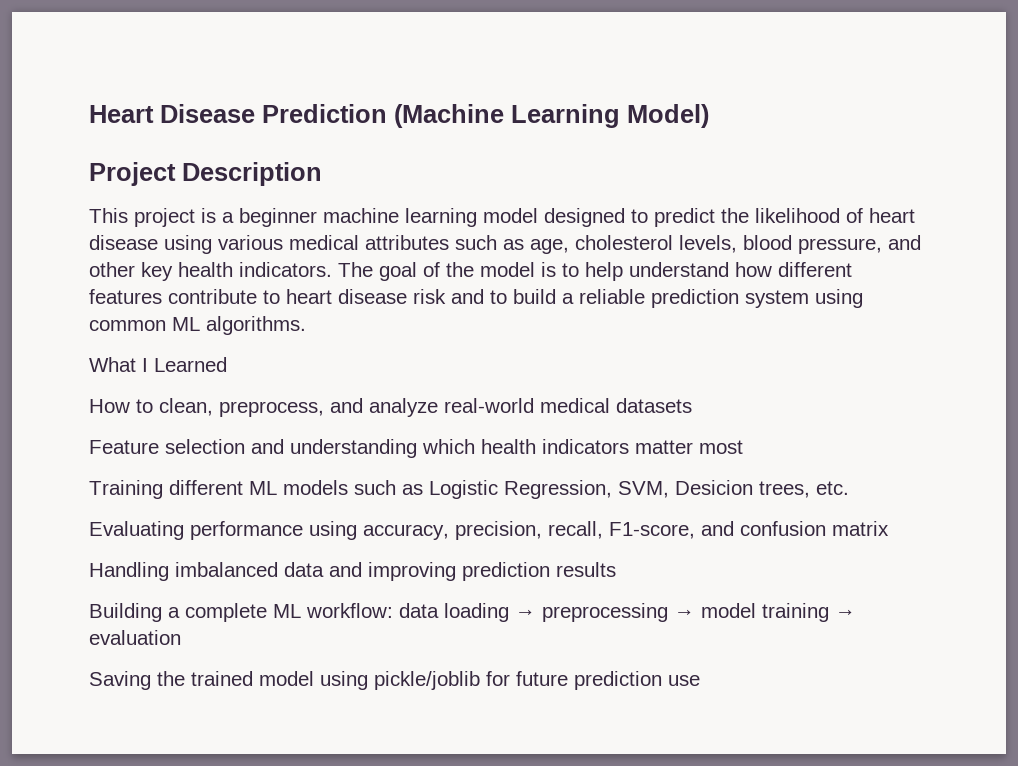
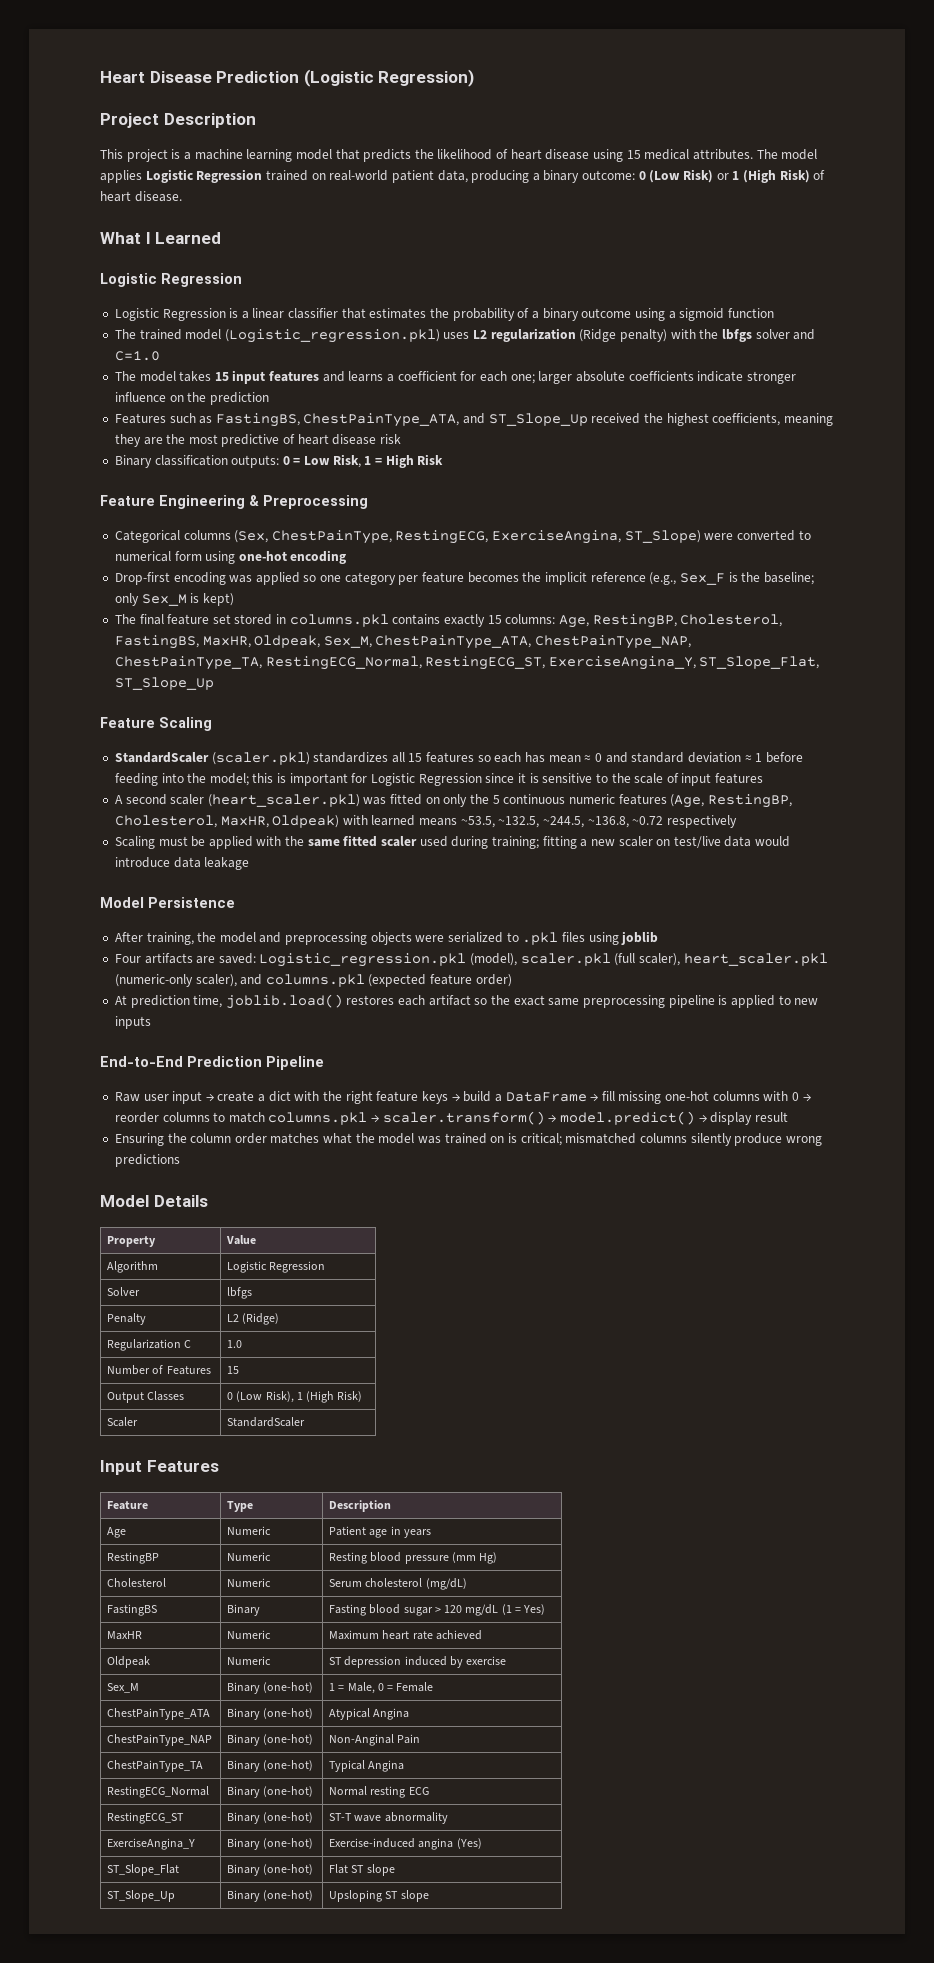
- Heart Disease Prediction (Machine Learning Model)
+ Heart Disease Prediction (Logistic Regression)
- This project is a beginner machine learning model designed to predict the likelihood of heart disease using various medical attributes such as age, cholesterol levels, blood pressure, and other key health indicators. The goal of the model is to help understand how different features contribute to heart disease risk and to build a reliable prediction system using common ML algorithms.
+ This project is a machine learning model that predicts the likelihood of heart disease using 15 medical attributes. The model applies Logistic Regression trained on real-world patient data, producing a binary outcome: 0 (Low Risk) or 1 (High Risk) of heart disease.
  What I Learned
- How to clean, preprocess, and analyze real-world medical datasets
- Feature selection and understanding which health indicators matter most
- Training different ML models such as Logistic Regression, SVM, Desicion trees, etc.
- Evaluating performance using accuracy, precision, recall, F1-score, and confusion matrix
- Handling imbalanced data and improving prediction results
- Building a complete ML workflow: data loading → preprocessing → model training → evaluation
- Saving the trained model using pickle/joblib for future prediction use
+ Logistic Regression
+ Logistic Regression is a linear classifier that estimates the probability of a binary outcome using a sigmoid function
+ The trained model (Logistic_regression.pkl) uses L2 regularization (Ridge penalty) with the lbfgs solver and C=1.0
+ The model takes 15 input features and learns a coefficient for each one; larger absolute coefficients indicate stronger influence on the prediction
+ Features such as FastingBS, ChestPainType_ATA, and ST_Slope_Up received the highest coefficients, meaning they are the most predictive of heart disease risk
+ Binary classification outputs: 0 = Low Risk, 1 = High Risk
+ Feature Engineering & Preprocessing
+ Categorical columns (Sex, ChestPainType, RestingECG, ExerciseAngina, ST_Slope) were converted to numerical form using one-hot encoding
+ Drop-first encoding was applied so one category per feature becomes the implicit reference (e.g., Sex_F is the baseline; only Sex_M is kept)
+ The final feature set stored in columns.pkl contains exactly 15 columns: Age, RestingBP, Cholesterol, FastingBS, MaxHR, Oldpeak, Sex_M, ChestPainType_ATA, ChestPainType_NAP, ChestPainType_TA, RestingECG_Normal, RestingECG_ST, ExerciseAngina_Y, ST_Slope_Flat, ST_Slope_Up
+ Feature Scaling
+ StandardScaler (scaler.pkl) standardizes all 15 features so each has mean ≈ 0 and standard deviation ≈ 1 before feeding into the model; this is important for Logistic Regression since it is sensitive to the scale of input features
+ A second scaler (heart_scaler.pkl) was fitted on only the 5 continuous numeric features (Age, RestingBP, Cholesterol, MaxHR, Oldpeak) with learned means ~53.5, ~132.5, ~244.5, ~136.8, ~0.72 respectively
+ Scaling must be applied with the same fitted scaler used during training; fitting a new scaler on test/live data would introduce data leakage
+ Model Persistence
+ After training, the model and preprocessing objects were serialized to .pkl files using joblib
+ Four artifacts are saved: Logistic_regression.pkl (model), scaler.pkl (full scaler), heart_scaler.pkl (numeric-only scaler), and columns.pkl (expected feature order)
+ At prediction time, joblib.load() restores each artifact so the exact same preprocessing pipeline is applied to new inputs
+ End-to-End Prediction Pipeline
+ Raw user input → create a dict with the right feature keys → build a DataFrame → fill missing one-hot columns with 0 → reorder columns to match columns.pkl → scaler.transform() → model.predict() → display result
+ Ensuring the column order matches what the model was trained on is critical; mismatched columns silently produce wrong predictions
+ Model Details
+ Property | Value
+ Algorithm | Logistic Regression
+ Solver | lbfgs
+ Penalty | L2 (Ridge)
+ Regularization C | 1.0
+ Number of Features | 15
+ Output Classes | 0 (Low Risk), 1 (High Risk)
+ Scaler | StandardScaler
+ Input Features
+ Feature | Type | Description
+ Age | Numeric | Patient age in years
+ RestingBP | Numeric | Resting blood pressure (mm Hg)
+ Cholesterol | Numeric | Serum cholesterol (mg/dL)
+ FastingBS | Binary | Fasting blood sugar > 120 mg/dL (1 = Yes)
+ MaxHR | Numeric | Maximum heart rate achieved
+ Oldpeak | Numeric | ST depression induced by exercise
+ Sex_M | Binary (one-hot) | 1 = Male, 0 = Female
+ ChestPainType_ATA | Binary (one-hot) | Atypical Angina
+ ChestPainType_NAP | Binary (one-hot) | Non-Anginal Pain
+ ChestPainType_TA | Binary (one-hot) | Typical Angina
+ RestingECG_Normal | Binary (one-hot) | Normal resting ECG
+ RestingECG_ST | Binary (one-hot) | ST-T wave abnormality
+ ExerciseAngina_Y | Binary (one-hot) | Exercise-induced angina (Yes)
+ ST_Slope_Flat | Binary (one-hot) | Flat ST slope
+ ST_Slope_Up | Binary (one-hot) | Upsloping ST slope

